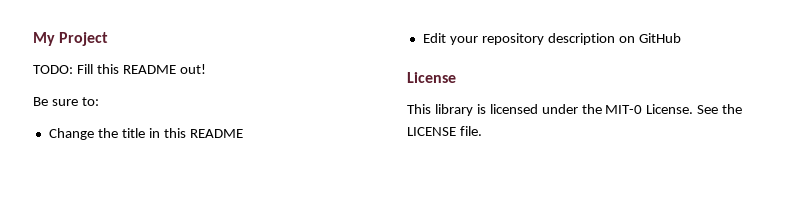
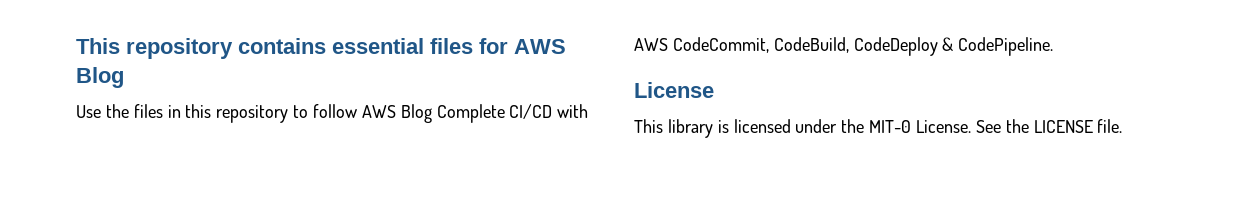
- My Project
- TODO: Fill this README out!
- Be sure to:
- Change the title in this README
- Edit your repository description on GitHub
+ This repository contains essential files for AWS Blog
+ Use the files in this repository to follow AWS Blog Complete CI/CD with AWS CodeCommit, CodeBuild, CodeDeploy & CodePipeline.

